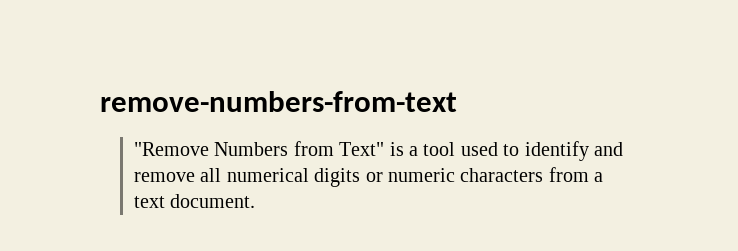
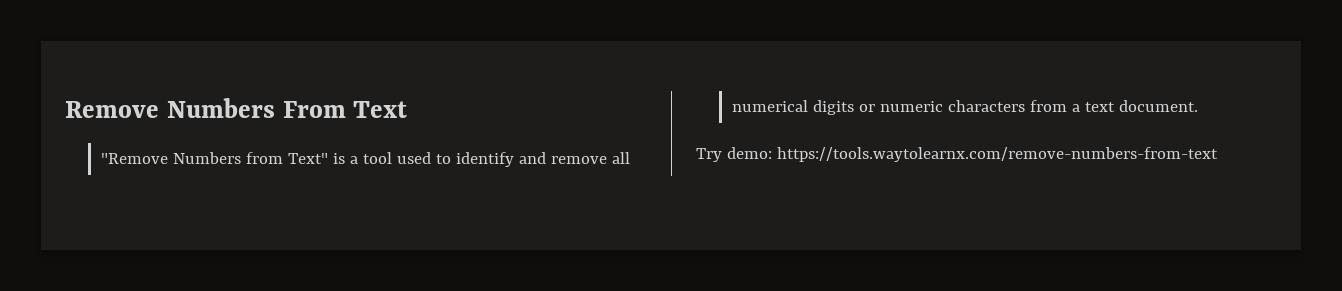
- remove-numbers-from-text
+ Remove Numbers From Text
+ Try demo: https://tools.waytolearnx.com/remove-numbers-from-text

